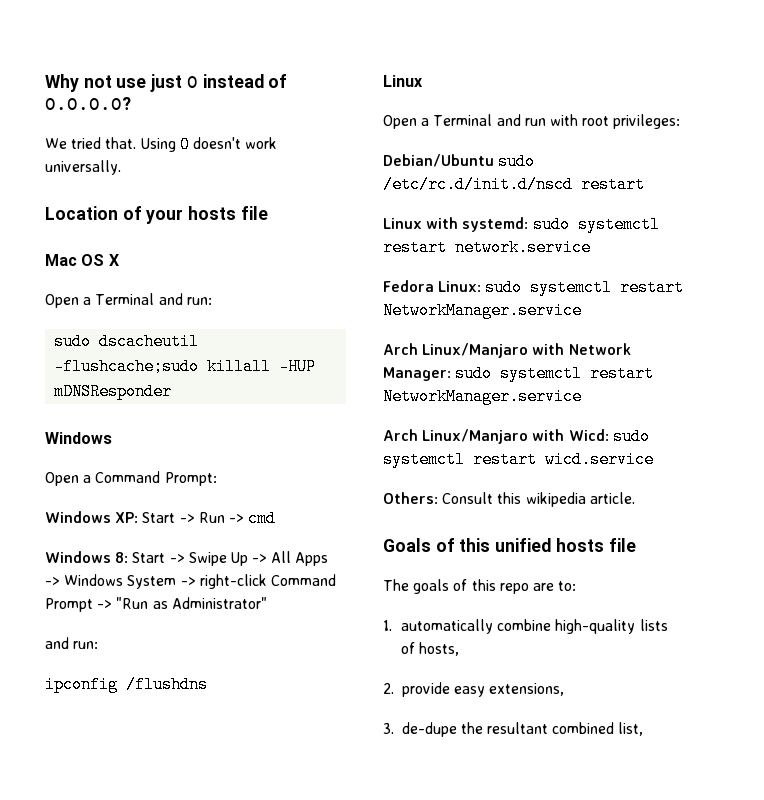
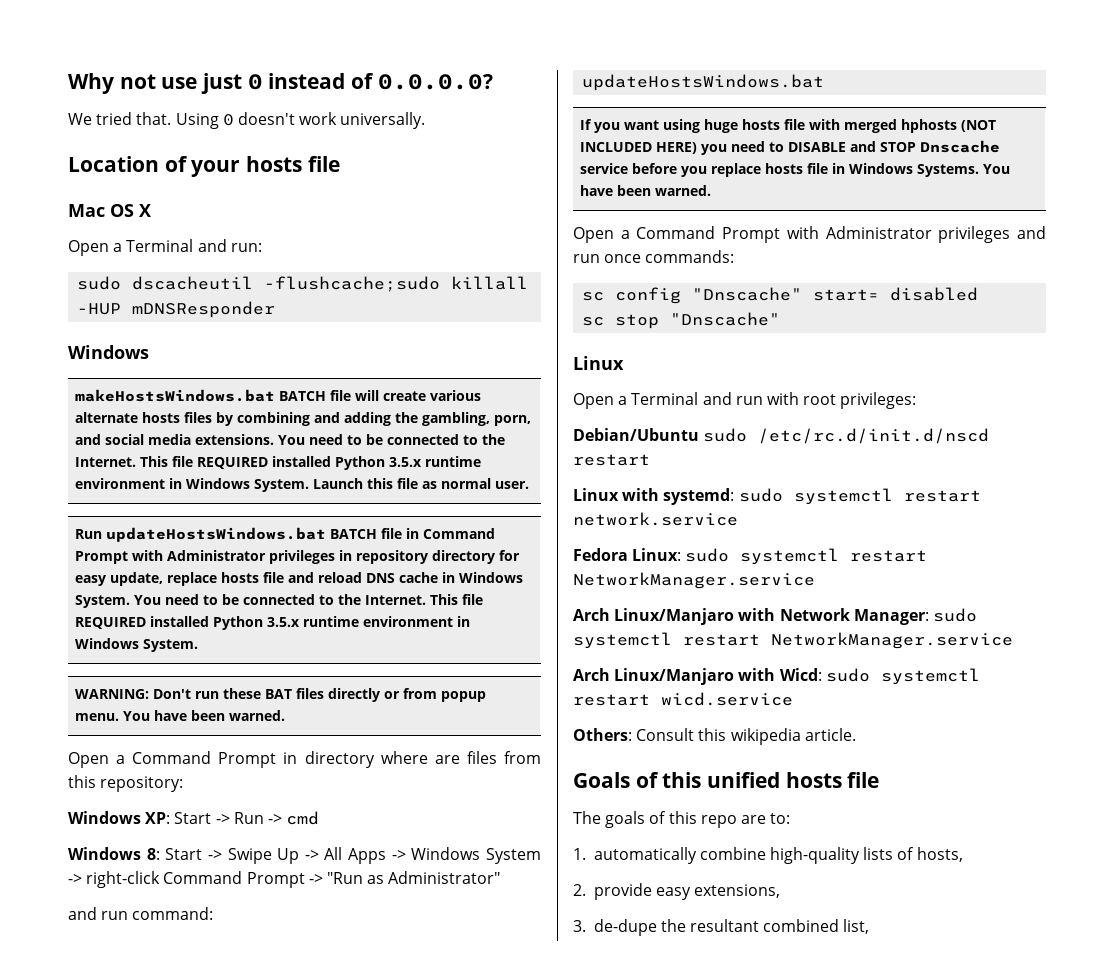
- Open a Command Prompt:
+ makeHostsWindows.bat BATCH file will create various alternate hosts files by combining and adding the gambling, porn, and social media extensions. You need to be connected to the Internet. This file REQUIRED installed Python 3.5.x runtime environment in Windows System. Launch this file as normal user.
+ Run updateHostsWindows.bat BATCH file in Command Prompt with Administrator privileges in repository directory for easy update, replace hosts file and reload DNS cache in Windows System. You need to be connected to the Internet. This file REQUIRED installed Python 3.5.x runtime environment in Windows System.
+ WARNING: Don't run these BAT files directly or from popup menu. You have been warned.
+ Open a Command Prompt in directory where are files from this repository:
  Windows 8: Start -> Swipe Up -> All Apps -> Windows System -> right-click Command Prompt -> "Run as Administrator"
- and run:
- ipconfig /flushdns
+ and run command:
+ updateHostsWindows.bat
+ If you want using huge hosts file with merged hphosts (NOT INCLUDED HERE) you need to DISABLE and STOP Dnscache service before you replace hosts file in Windows Systems. You have been warned.
+ Open a Command Prompt with Administrator privileges and run once commands:
+ sc config "Dnscache" start= disabled
+ sc stop "Dnscache"

